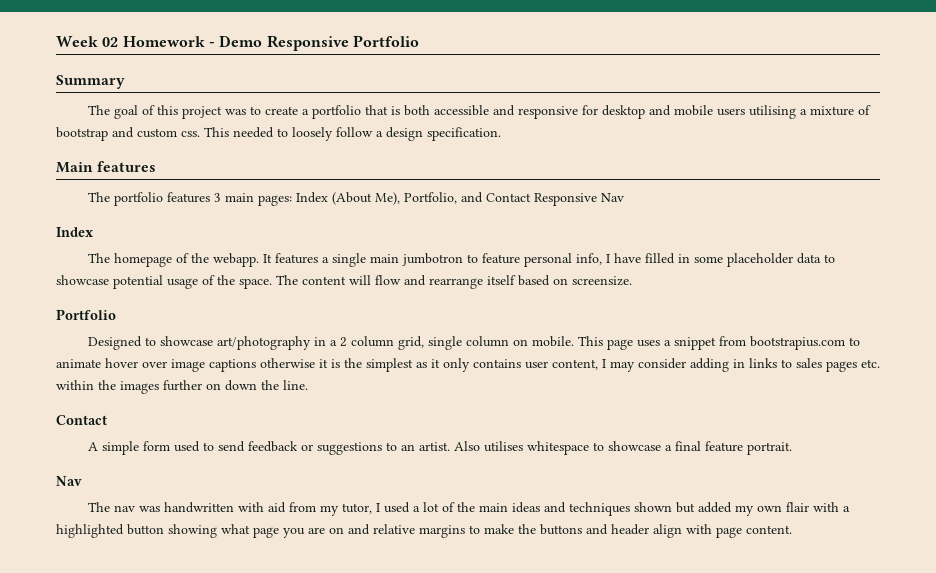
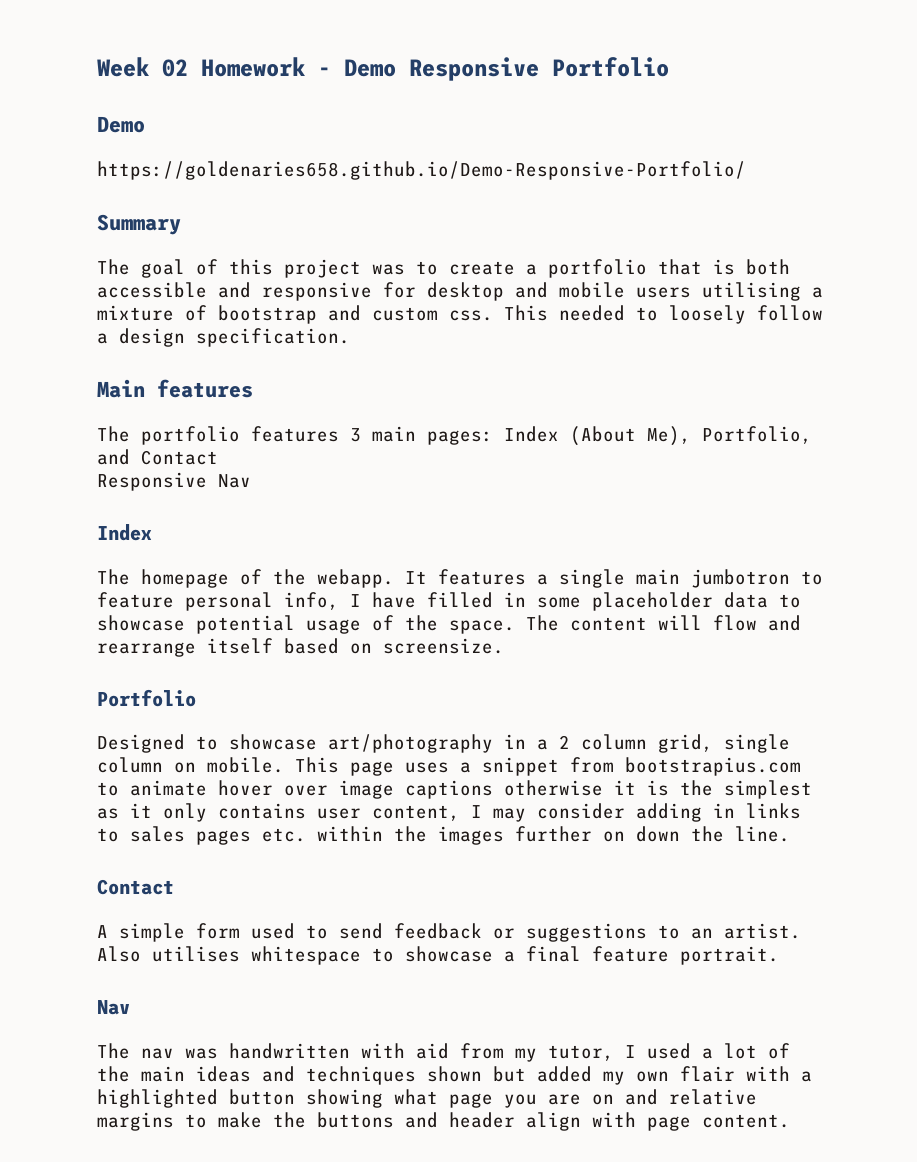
  Week 02 Homework - Demo Responsive Portfolio
+ Demo
+ https://goldenaries658.github.io/Demo-Responsive-Portfolio/
- The portfolio features 3 main pages: Index (About Me), Portfolio, and Contact Responsive Nav
+ The portfolio features 3 main pages: Index (About Me), Portfolio, and Contact
+ Responsive Nav

